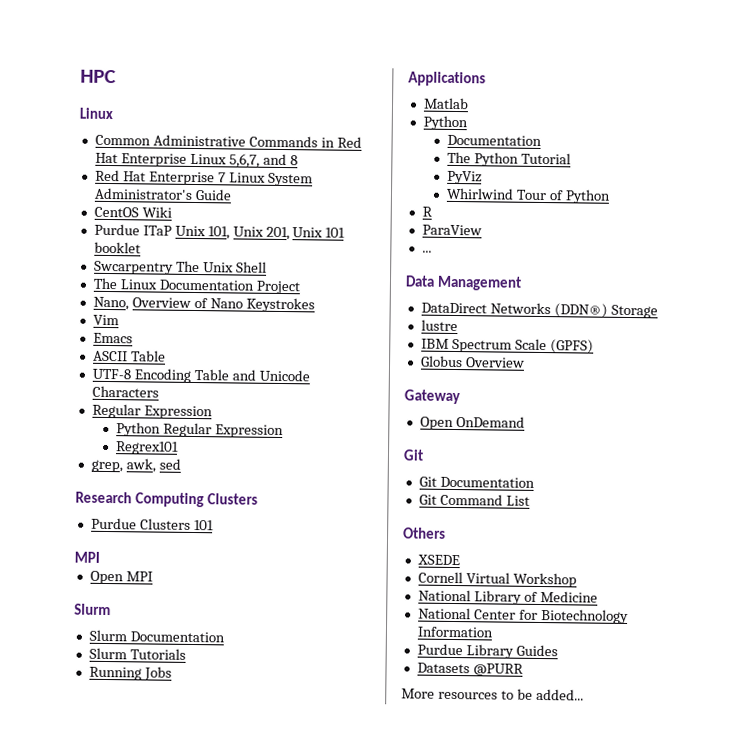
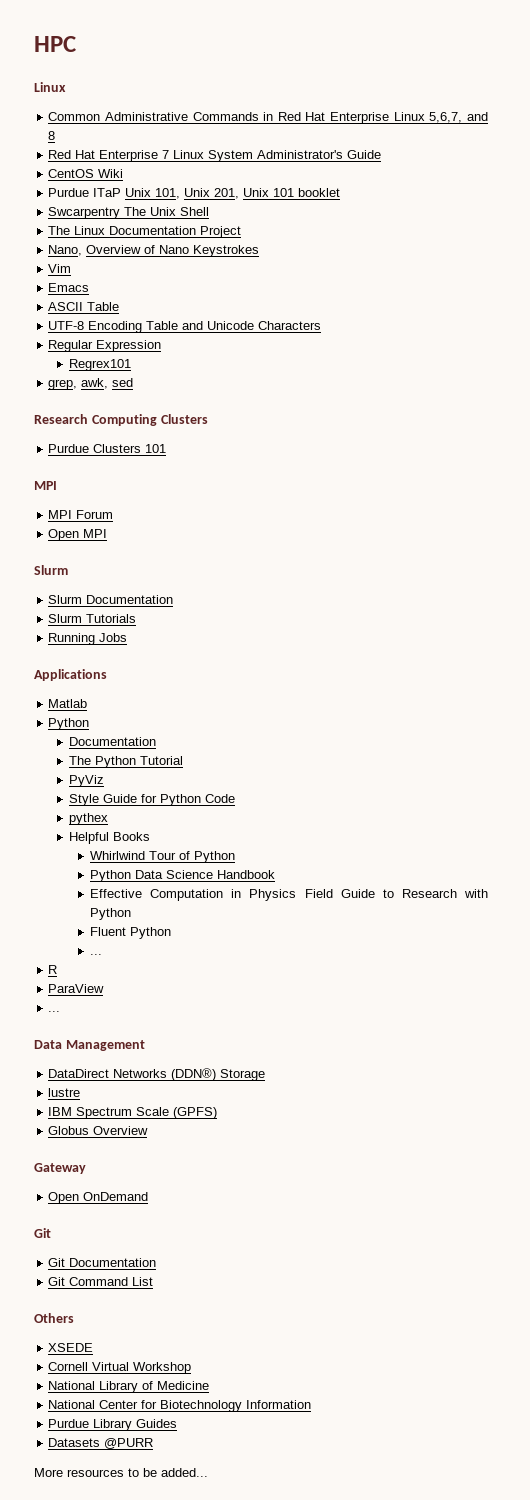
- Python Regular Expression
+ MPI Forum
+ Style Guide for Python Code
+ pythex
+ Helpful Books
  Whirlwind Tour of Python
+ Python Data Science Handbook
+ Effective Computation in Physics Field Guide to Research with Python
+ Fluent Python
+ ...

